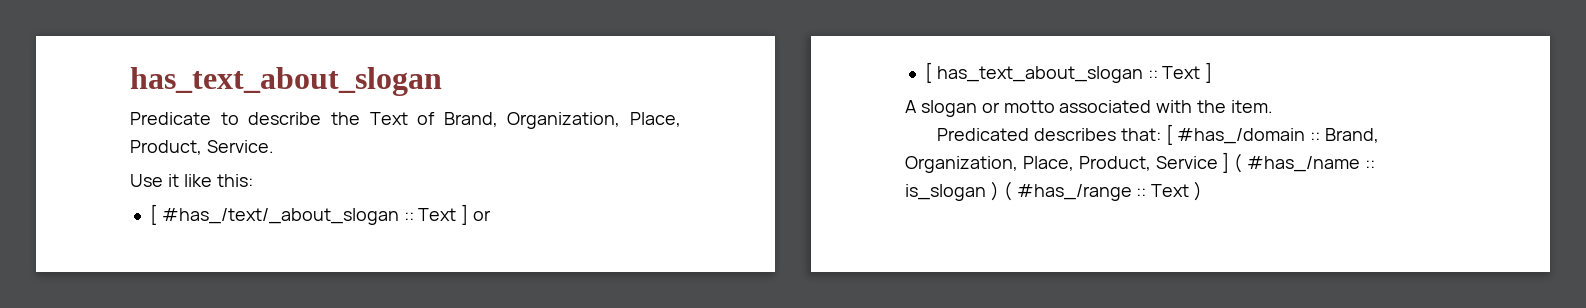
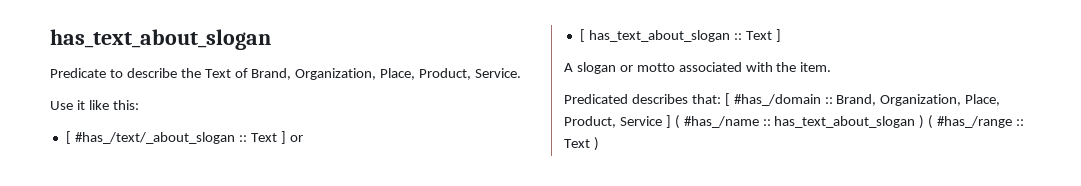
- Predicated describes that: [ #has_/domain :: Brand, Organization, Place, Product, Service ] ( #has_/name :: is_slogan ) ( #has_/range :: Text )
+ Predicated describes that: [ #has_/domain :: Brand, Organization, Place, Product, Service ] ( #has_/name :: has_text_about_slogan ) ( #has_/range :: Text )

